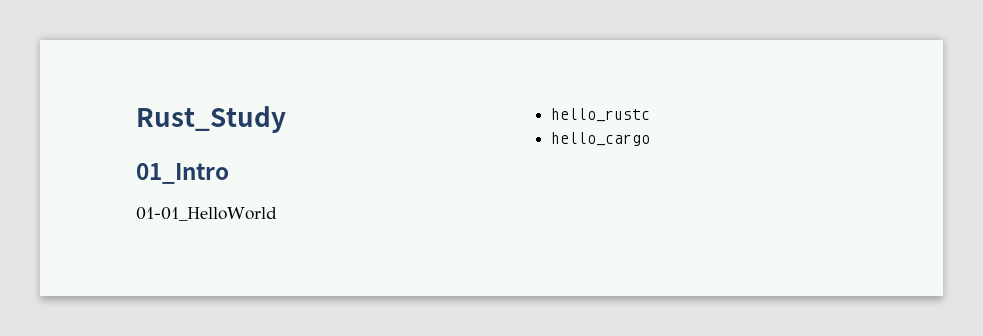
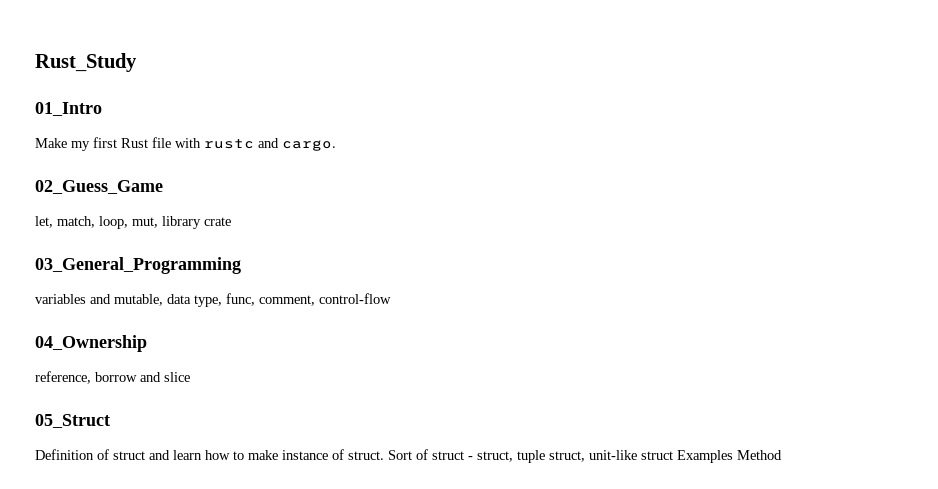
- 01-01_HelloWorld
- hello_rustc
- hello_cargo
+ Make my first Rust file with rustc and cargo.
+ 02_Guess_Game
+ let, match, loop, mut, library crate
+ 03_General_Programming
+ variables and mutable, data type, func, comment, control-flow
+ 04_Ownership
+ reference, borrow and slice
+ 05_Struct
+ Definition of struct and learn how to make instance of struct. Sort of struct - struct, tuple struct, unit-like struct Examples Method

